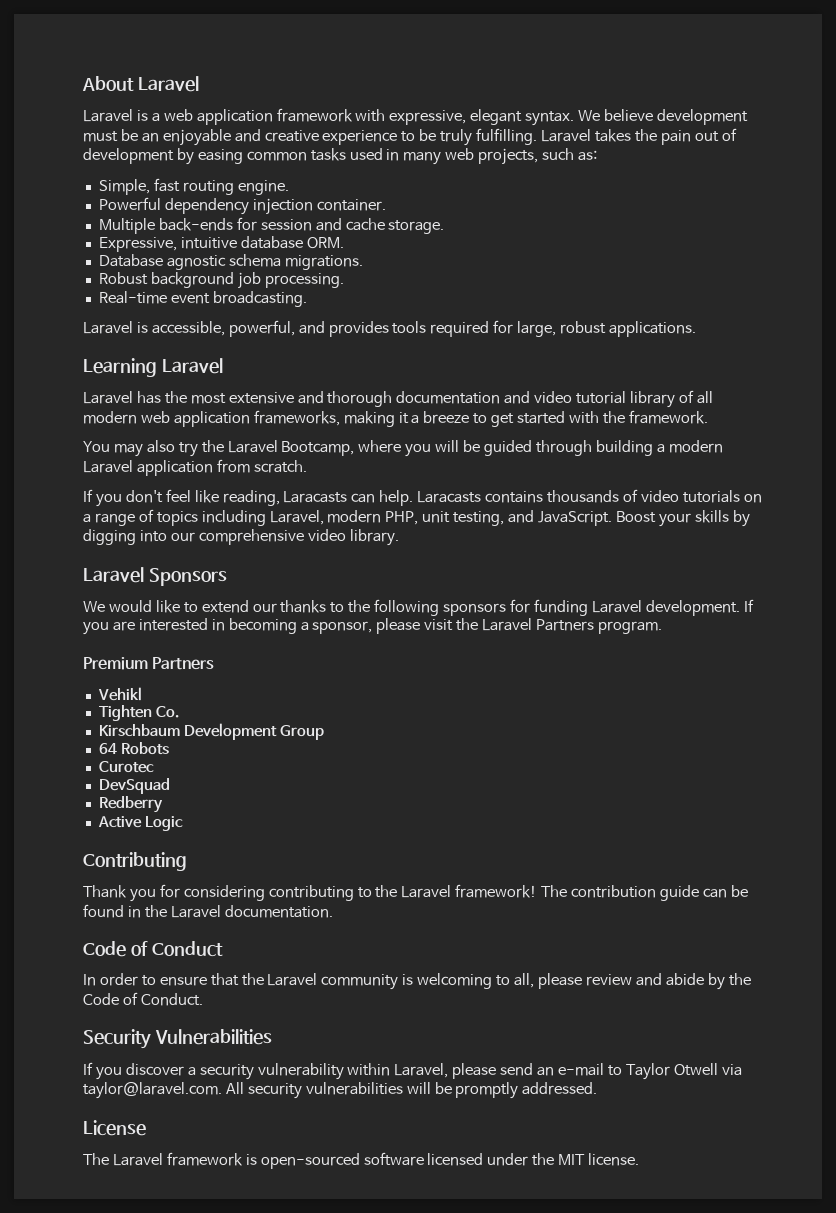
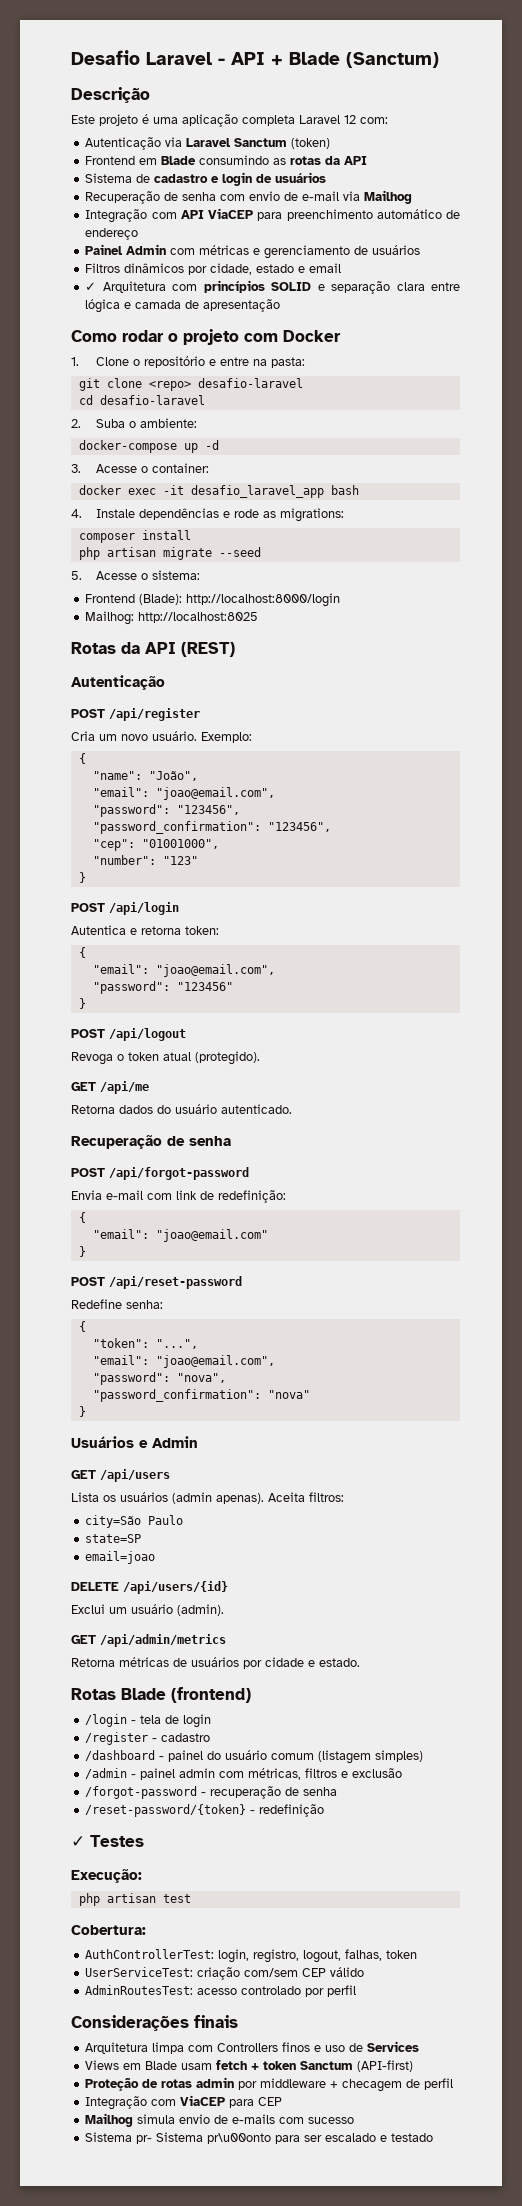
- About Laravel
- Laravel is a web application framework with expressive, elegant syntax. We believe development must be an enjoyable and creative experience to be truly fulfilling. Laravel takes the pain out of development by easing common tasks used in many web projects, such as:
- Simple, fast routing engine.
- Powerful dependency injection container.
- Multiple back-ends for session and cache storage.
- Expressive, intuitive database ORM.
- Database agnostic schema migrations.
- Robust background job processing.
- Real-time event broadcasting.
- Laravel is accessible, powerful, and provides tools required for large, robust applications.
- Learning Laravel
- Laravel has the most extensive and thorough documentation and video tutorial library of all modern web application frameworks, making it a breeze to get started with the framework.
- You may also try the Laravel Bootcamp, where you will be guided through building a modern Laravel application from scratch.
- If you don't feel like reading, Laracasts can help. Laracasts contains thousands of video tutorials on a range of topics including Laravel, modern PHP, unit testing, and JavaScript. Boost your skills by digging into our comprehensive video library.
- Laravel Sponsors
- We would like to extend our thanks to the following sponsors for funding Laravel development. If you are interested in becoming a sponsor, please visit the Laravel Partners program.
- Premium Partners
- Vehikl
- Tighten Co.
- Kirschbaum Development Group
- 64 Robots
- Curotec
- DevSquad
- Redberry
- Active Logic
- Contributing
- Thank you for considering contributing to the Laravel framework! The contribution guide can be found in the Laravel documentation.
- Code of Conduct
- In order to ensure that the Laravel community is welcoming to all, please review and abide by the Code of Conduct.
- Security Vulnerabilities
- If you discover a security vulnerability within Laravel, please send an e-mail to Taylor Otwell via taylor@laravel.com. All security vulnerabilities will be promptly addressed.
- License
- The Laravel framework is open-sourced software licensed under the MIT license.
+ Desafio Laravel - API + Blade (Sanctum)
+ Descrição
+ Este projeto é uma aplicação completa Laravel 12 com:
+ Autenticação via Laravel Sanctum (token)
+ Frontend em Blade consumindo as rotas da API
+ Sistema de cadastro e login de usuários
+ Recuperação de senha com envio de e-mail via Mailhog
+ Integração com API ViaCEP para preenchimento automático de endereço
+ Painel Admin com métricas e gerenciamento de usuários
+ Filtros dinâmicos por cidade, estado e email
+ ✓ Arquitetura com princípios SOLID e separação clara entre lógica e camada de apresentação
+ Como rodar o projeto com Docker
+ 1. Clone o repositório e entre na pasta:
+ git clone <repo> desafio-laravel
+ cd desafio-laravel
+ 2. Suba o ambiente:
+ docker-compose up -d
+ 3. Acesse o container:
+ docker exec -it desafio_laravel_app bash
+ 4. Instale dependências e rode as migrations:
+ composer install
+ php artisan migrate --seed
+ 5. Acesse o sistema:
+ Frontend (Blade): http://localhost:8000/login
+ Mailhog: http://localhost:8025
+ Rotas da API (REST)
+ Autenticação
+ POST /api/register
+ Cria um novo usuário. Exemplo:
+ {
+ "name": "João",
+ "email": "joao@email.com",
+ "password": "123456",
+ "password_confirmation": "123456",
+ "cep": "01001000",
+ "number": "123"
+ }
+ POST /api/login
+ Autentica e retorna token:
+ {
+ "email": "joao@email.com",
+ "password": "123456"
+ }
+ POST /api/logout
+ Revoga o token atual (protegido).
+ GET /api/me
+ Retorna dados do usuário autenticado.
+ Recuperação de senha
+ POST /api/forgot-password
+ Envia e-mail com link de redefinição:
+ {
+ "email": "joao@email.com"
+ }
+ POST /api/reset-password
+ Redefine senha:
+ {
+ "token": "...",
+ "email": "joao@email.com",
+ "password": "nova",
+ "password_confirmation": "nova"
+ }
+ Usuários e Admin
+ GET /api/users
+ Lista os usuários (admin apenas). Aceita filtros:
+ city=São Paulo
+ state=SP
+ email=joao
+ DELETE /api/users/{id}
+ Exclui um usuário (admin).
+ GET /api/admin/metrics
+ Retorna métricas de usuários por cidade e estado.
+ Rotas Blade (frontend)
+ /login - tela de login
+ /register - cadastro
+ /dashboard - painel do usuário comum (listagem simples)
+ /admin - painel admin com métricas, filtros e exclusão
+ /forgot-password - recuperação de senha
+ /reset-password/{token} - redefinição
+ ✓ Testes
+ Execução:
+ php artisan test
+ Cobertura:
+ AuthControllerTest: login, registro, logout, falhas, token
+ UserServiceTest: criação com/sem CEP válido
+ AdminRoutesTest: acesso controlado por perfil
+ Considerações finais
+ Arquitetura limpa com Controllers finos e uso de Services
+ Views em Blade usam fetch + token Sanctum (API-first)
+ Proteção de rotas admin por middleware + checagem de perfil
+ Integração com ViaCEP para CEP
+ Mailhog simula envio de e-mails com sucesso
+ Sistema pr- Sistema pr\u00onto para ser escalado e testado

